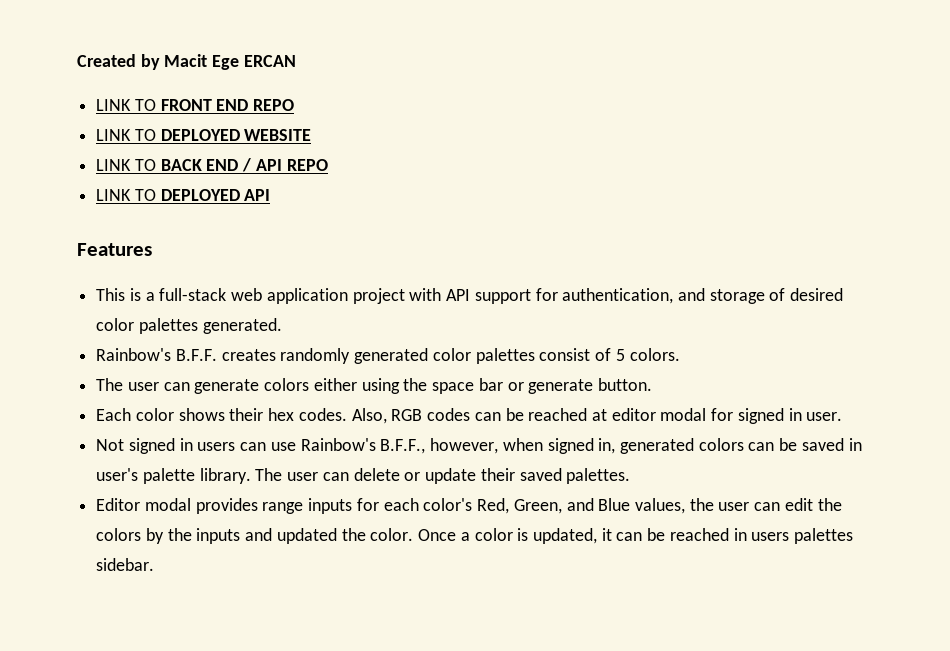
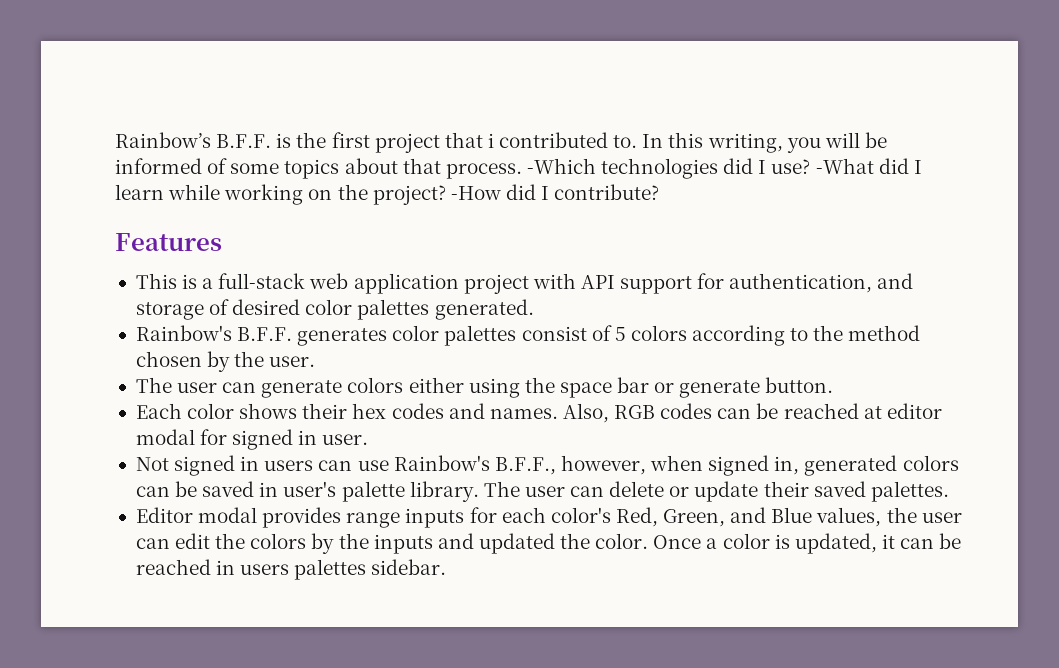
- Created by Macit Ege ERCAN
- LINK TO FRONT END REPO
- LINK TO DEPLOYED WEBSITE
- LINK TO BACK END / API REPO
- LINK TO DEPLOYED API
+ Rainbow’s B.F.F. is the first project that i contributed to. In this writing, you will be informed of some topics about that process. -Which technologies did I use? -What did I learn while working on the project? -How did I contribute?
- Rainbow's B.F.F. creates randomly generated color palettes consist of 5 colors.
+ Rainbow's B.F.F. generates color palettes consist of 5 colors according to the method chosen by the user.
- Each color shows their hex codes.
+ Each color shows their hex codes and names.

